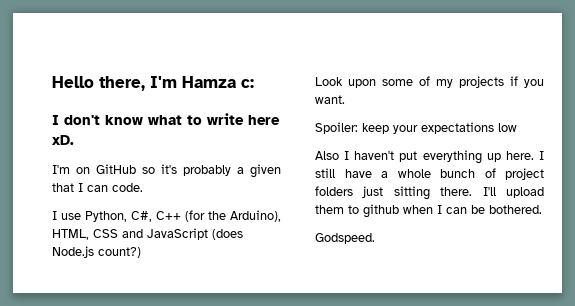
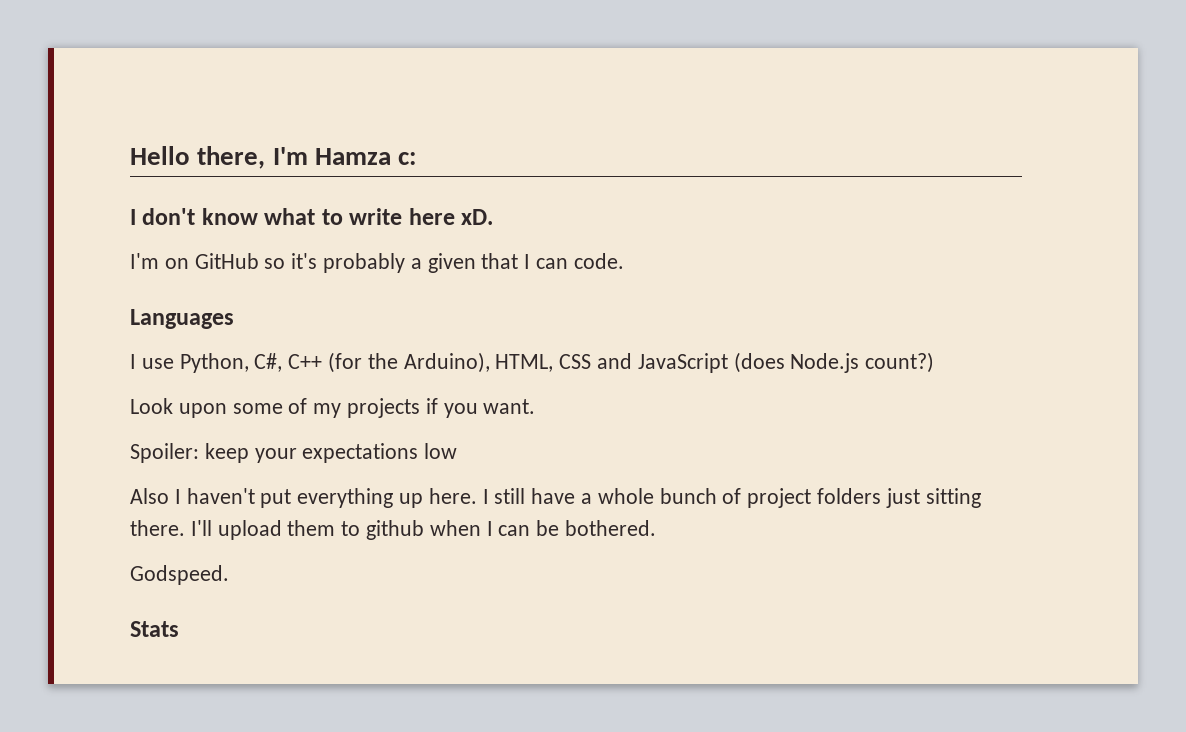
+ Languages
+ Stats

